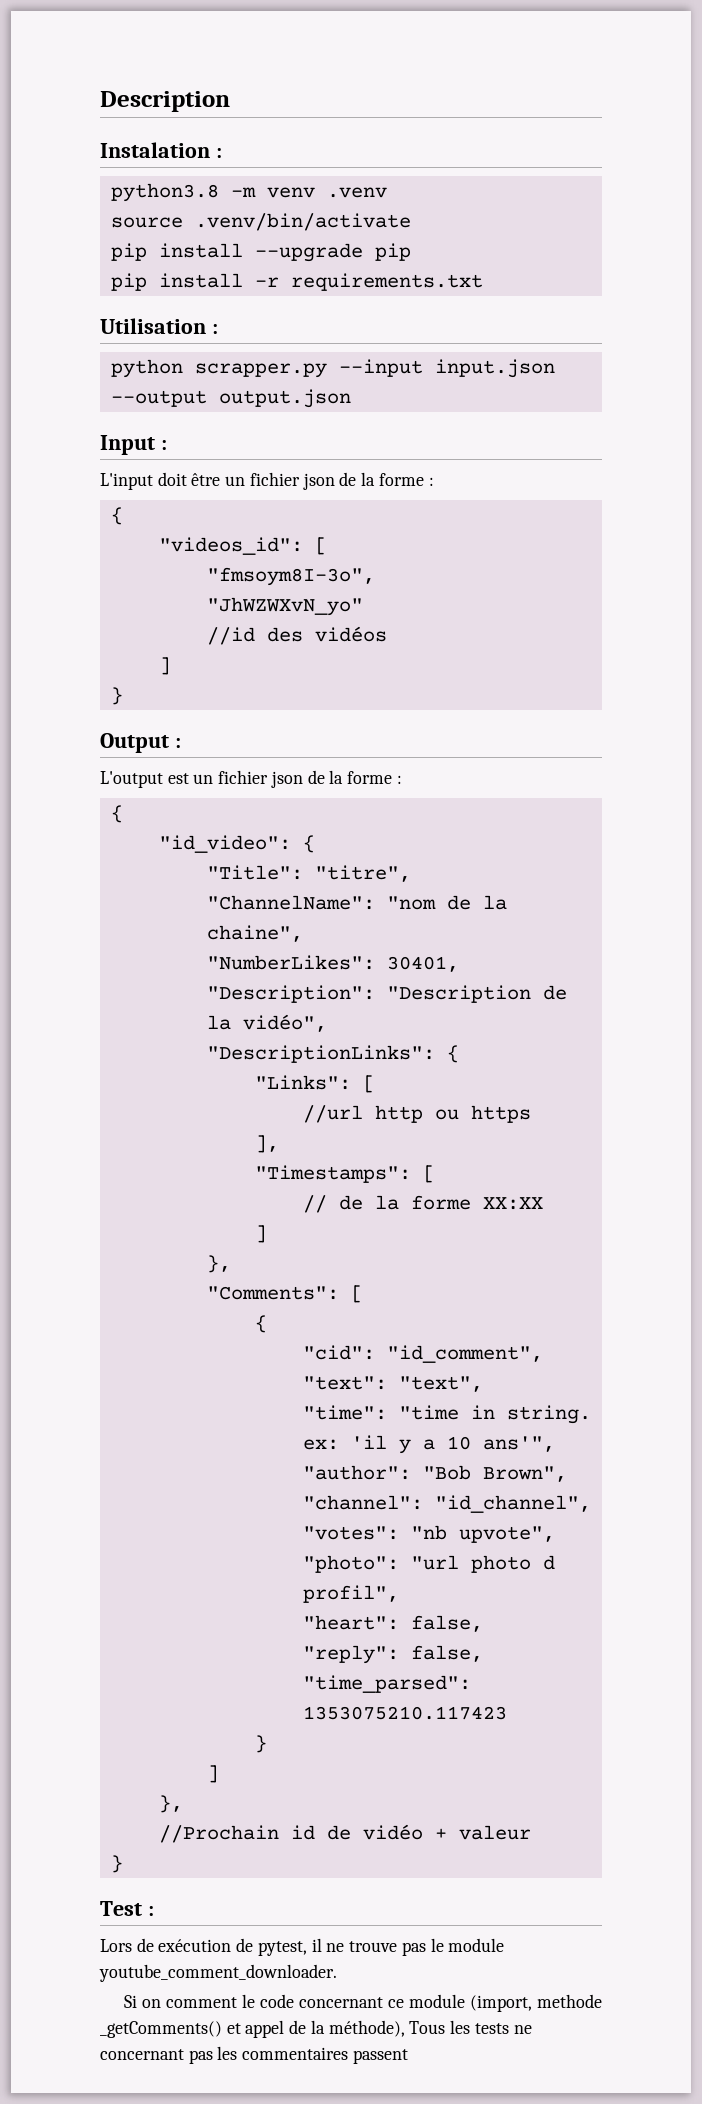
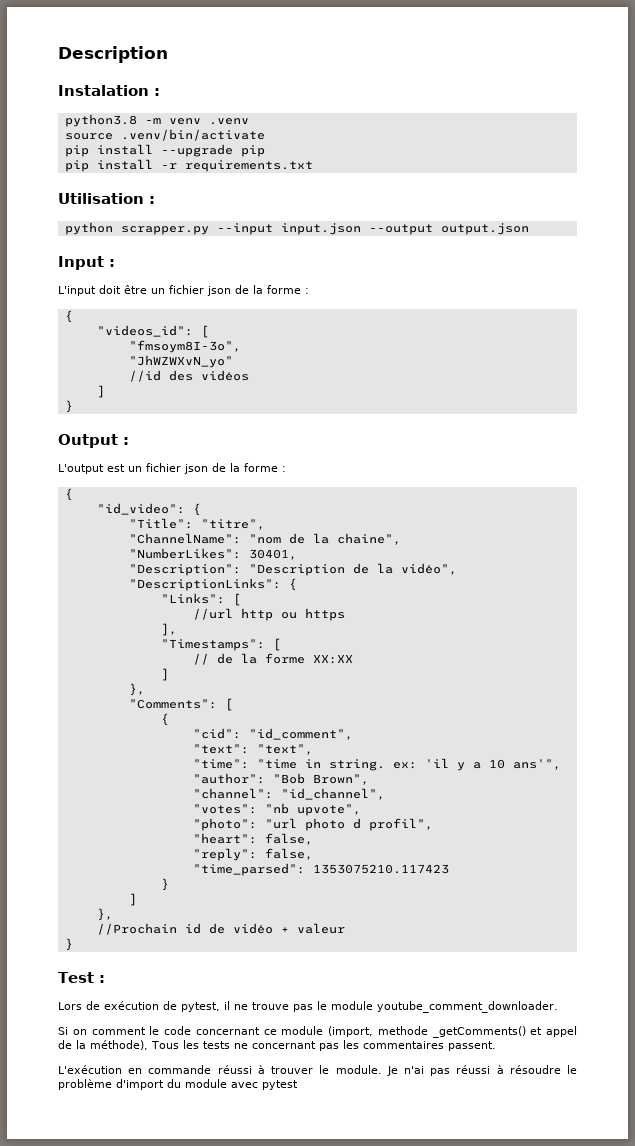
- Si on comment le code concernant ce module (import, methode _getComments() et appel de la méthode), Tous les tests ne concernant pas les commentaires passent
+ Si on comment le code concernant ce module (import, methode _getComments() et appel de la méthode), Tous les tests ne concernant pas les commentaires passent.
+ L'exécution en commande réussi à trouver le module. Je n'ai pas réussi à résoudre le problème d'import du module avec pytest

